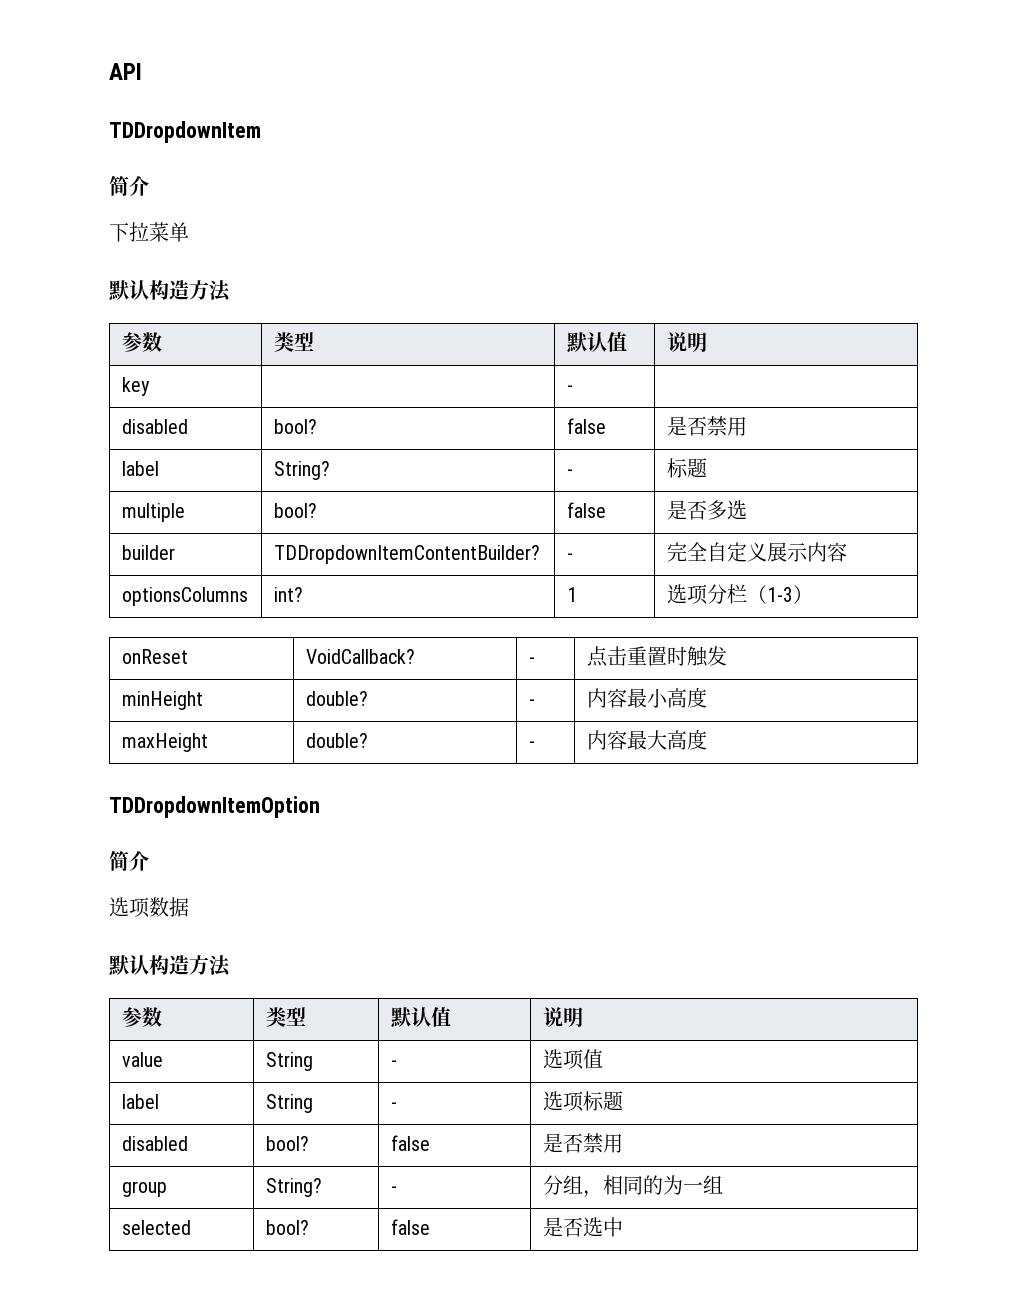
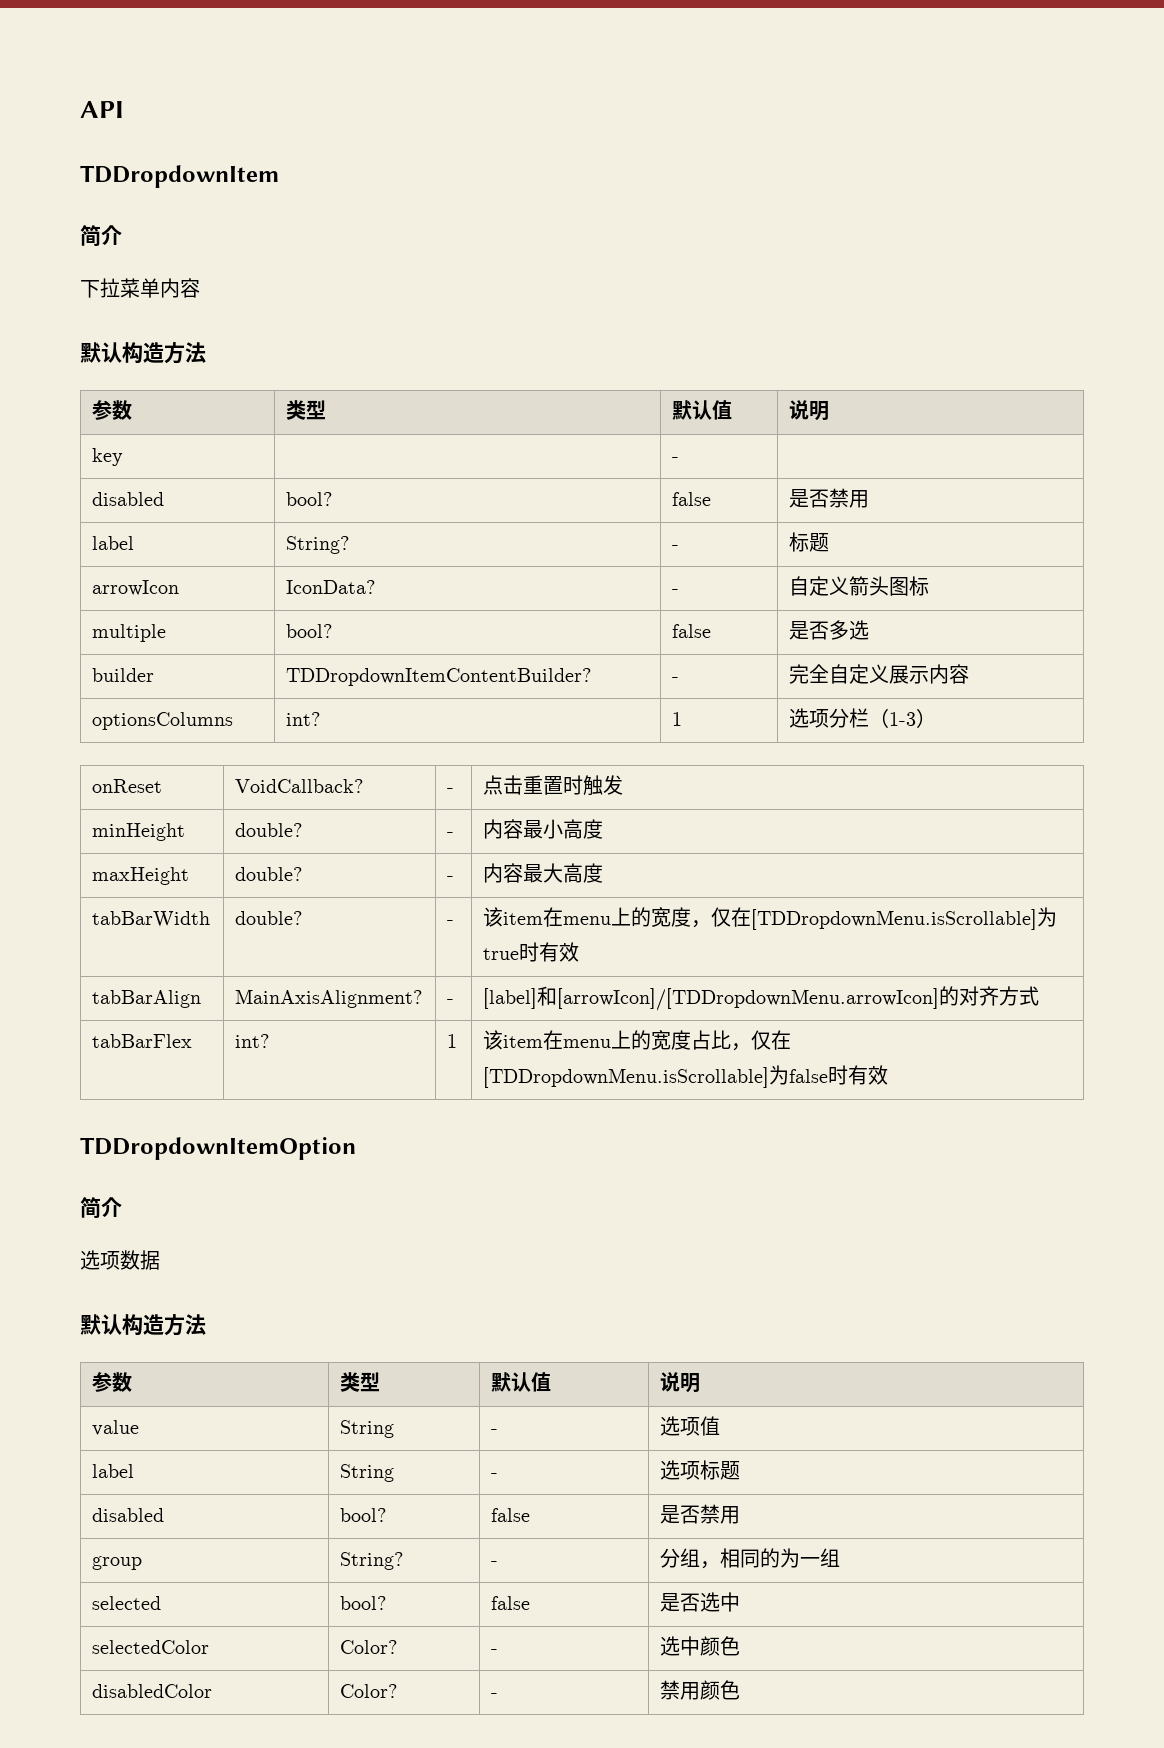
- 下拉菜单
+ 下拉菜单内容
+ arrowIcon | IconData? | - | 自定义箭头图标
+ tabBarWidth | double? | - | 该item在menu上的宽度，仅在[TDDropdownMenu.isScrollable]为true时有效
+ tabBarAlign | MainAxisAlignment? | - | [label]和[arrowIcon]/[TDDropdownMenu.arrowIcon]的对齐方式
+ tabBarFlex | int? | 1 | 该item在menu上的宽度占比，仅在[TDDropdownMenu.isScrollable]为false时有效
+ selectedColor | Color? | - | 选中颜色
+ disabledColor | Color? | - | 禁用颜色

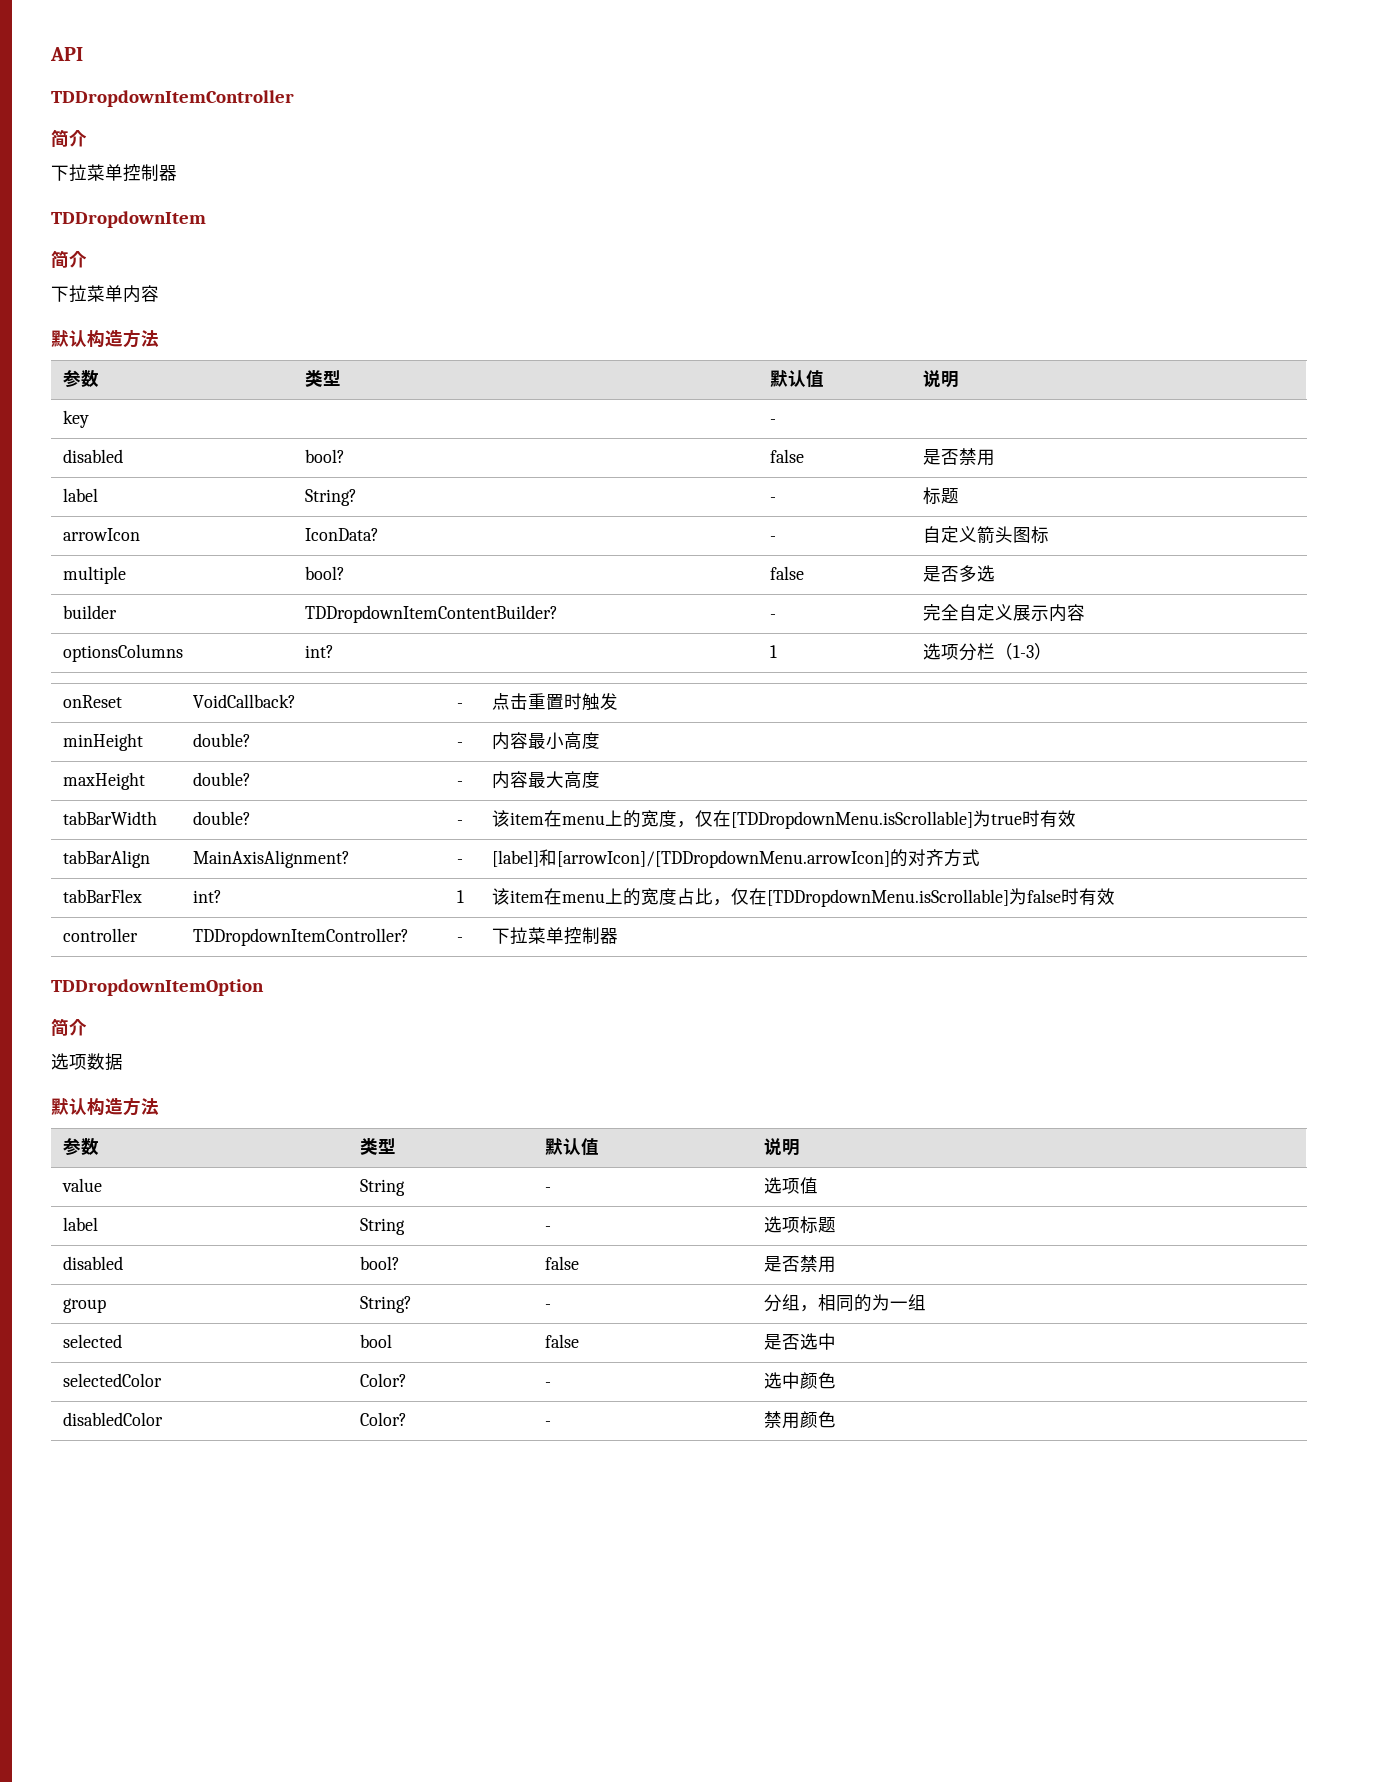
+ TDDropdownItemController
+ 简介
+ 下拉菜单控制器
+ controller | TDDropdownItemController? | - | 下拉菜单控制器
- selected | bool? | false | 是否选中
+ selected | bool | false | 是否选中

